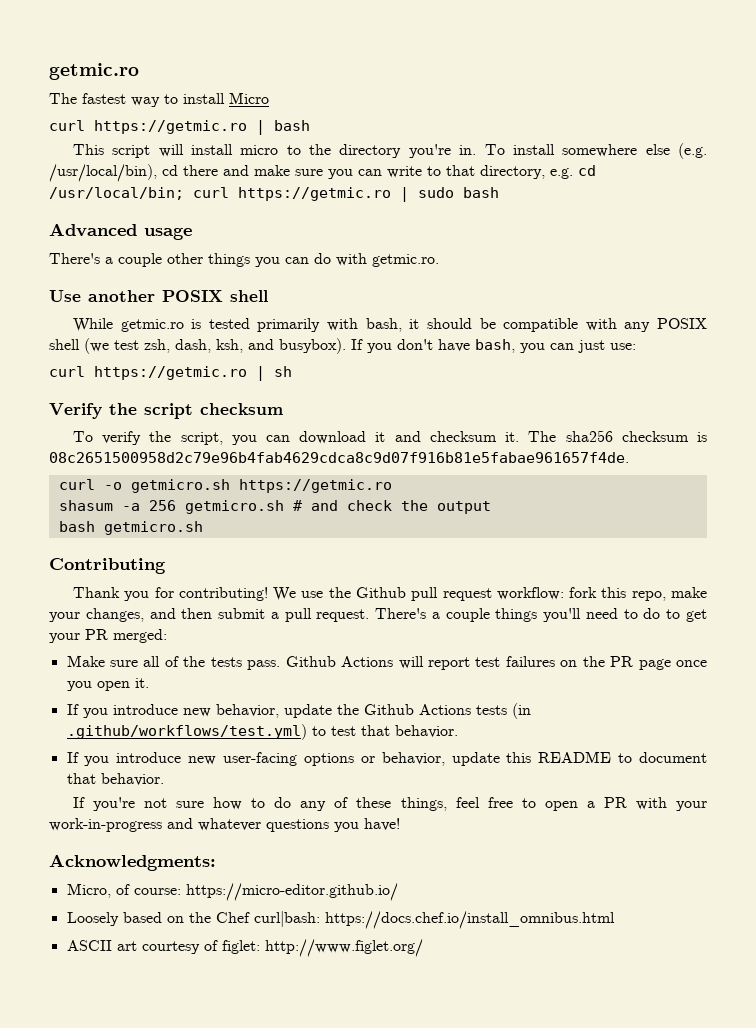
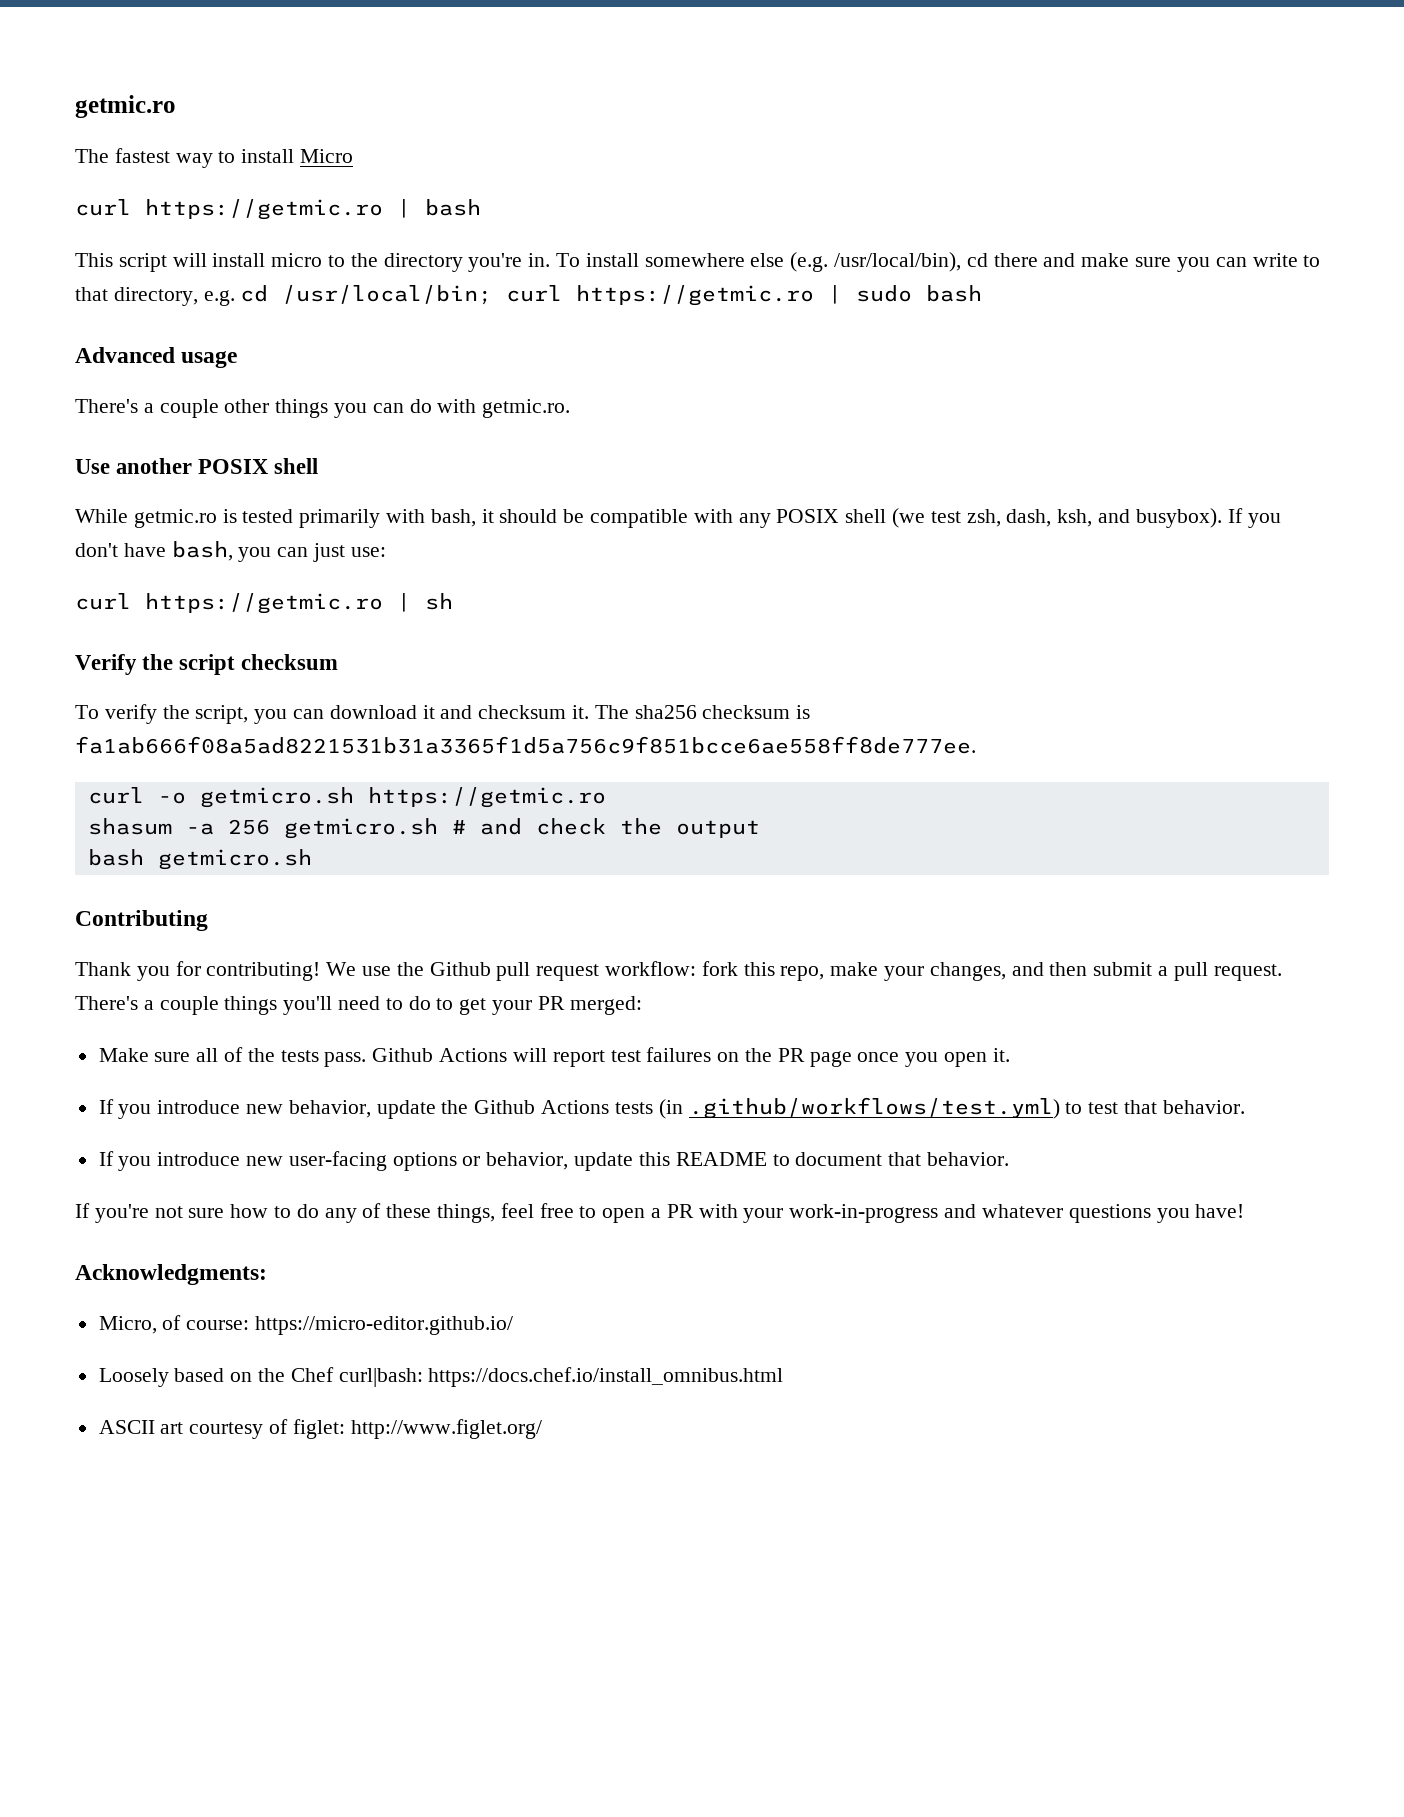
- The sha256 checksum is 08c2651500958d2c79e96b4fab4629cdca8c9d07f916b81e5fabae961657f4de.
+ The sha256 checksum is fa1ab666f08a5ad8221531b31a3365f1d5a756c9f851bcce6ae558ff8de777ee.

